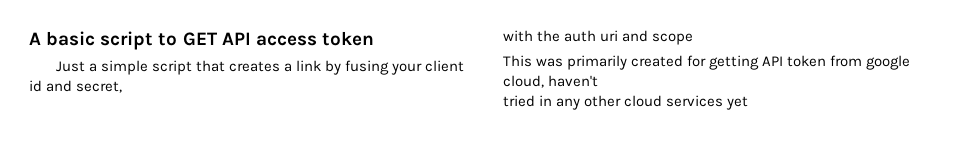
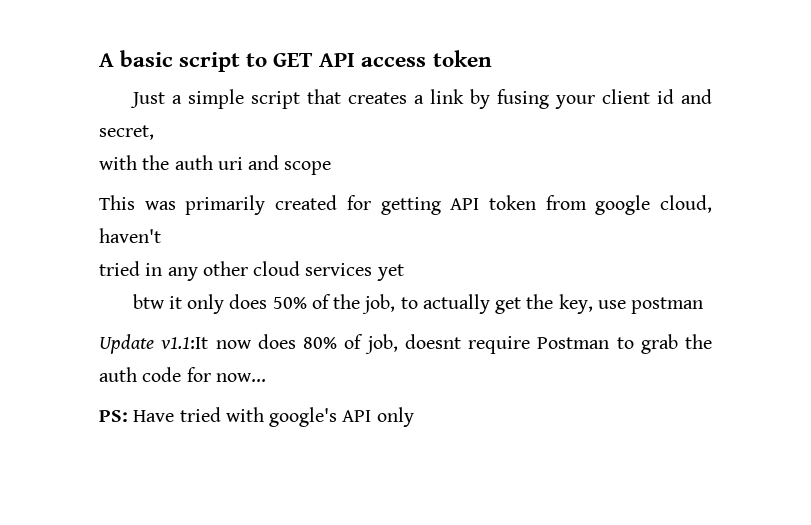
+ btw it only does 50% of the job, to actually get the key, use postman
+ Update v1.1:It now does 80% of job, doesnt require Postman to grab the auth code for now...
+ PS: Have tried with google's API only

